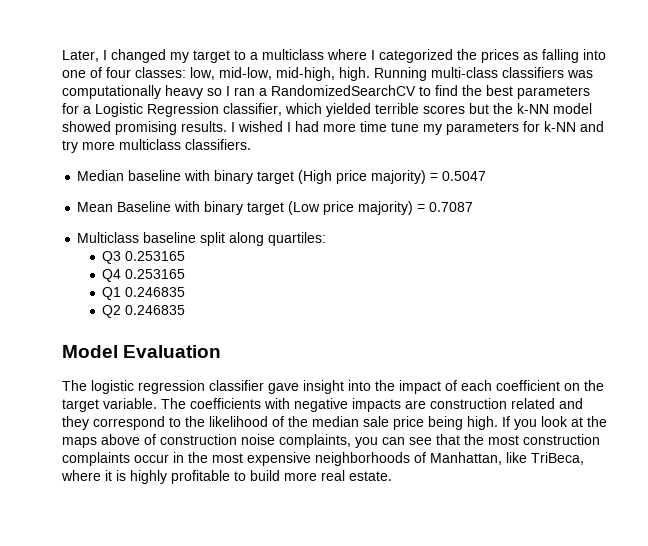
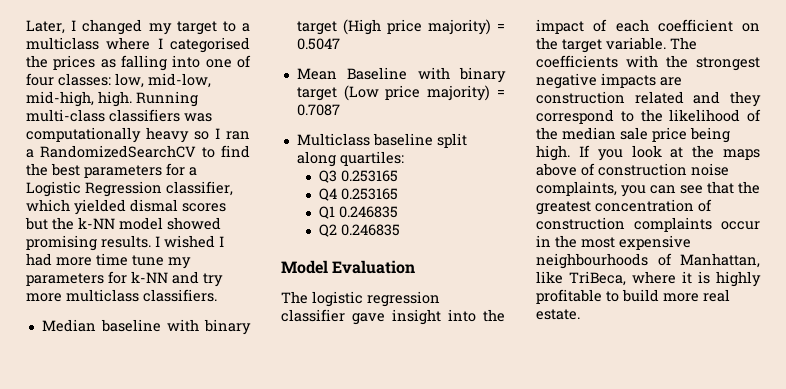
- Later, I changed my target to a multiclass where I categorized the prices as falling into one of four classes: low, mid-low, mid-high, high.
+ Later, I changed my target to a multiclass where I categorised the prices as falling into one of four classes: low, mid-low, mid-high, high.
- Running multi-class classifiers was computationally heavy so I ran a RandomizedSearchCV to find the best parameters for a Logistic Regression classifier, which yielded terrible scores but the k-NN model showed promising results.
+ Running multi-class classifiers was computationally heavy so I ran a RandomizedSearchCV to find the best parameters for a Logistic Regression classifier, which yielded dismal scores but the k-NN model showed promising results.
- The coefficients with negative impacts are construction related and they correspond to the likelihood of the median sale price being high.
+ The coefficients with the strongest negative impacts are construction related and they correspond to the likelihood of the median sale price being high.
- If you look at the maps above of construction noise complaints, you can see that the most construction complaints occur in the most expensive neighborhoods of Manhattan, like TriBeca, where it is highly profitable to build more real estate.
+ If you look at the maps above of construction noise complaints, you can see that the greatest concentration of construction complaints occur in the most expensive neighbourhoods of Manhattan, like TriBeca, where it is highly profitable to build more real estate.

